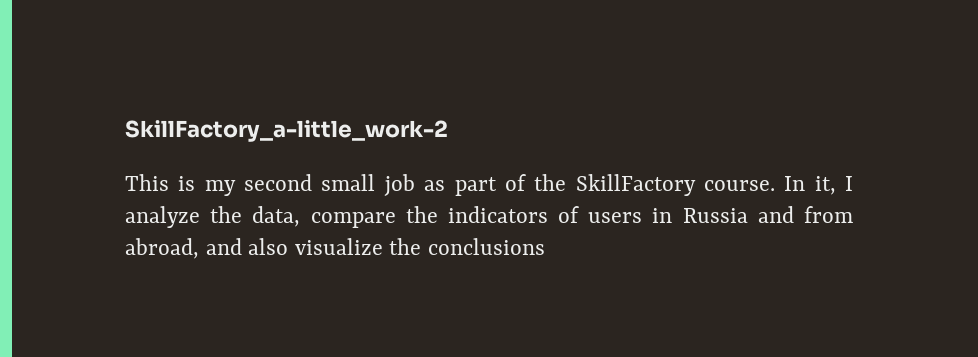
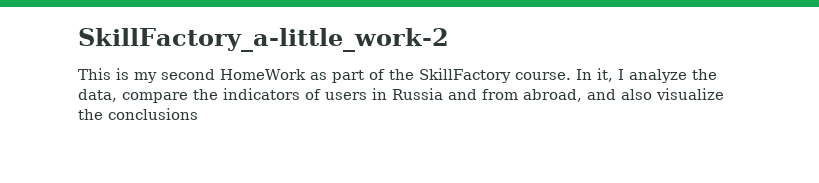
- This is my second small job as part of the SkillFactory course.
+ This is my second HomeWork as part of the SkillFactory course.

